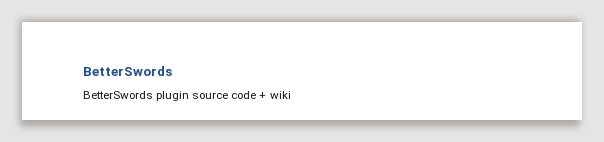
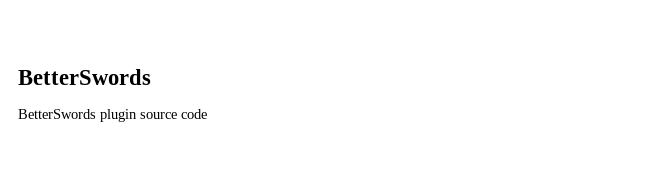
- BetterSwords plugin source code + wiki
+ BetterSwords plugin source code

